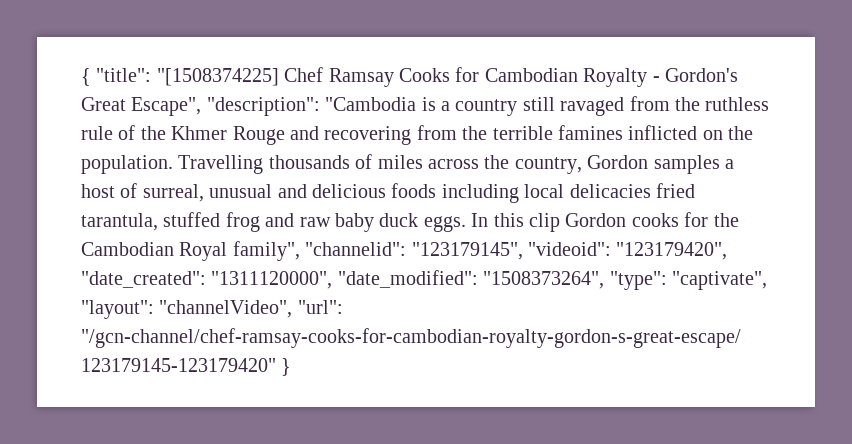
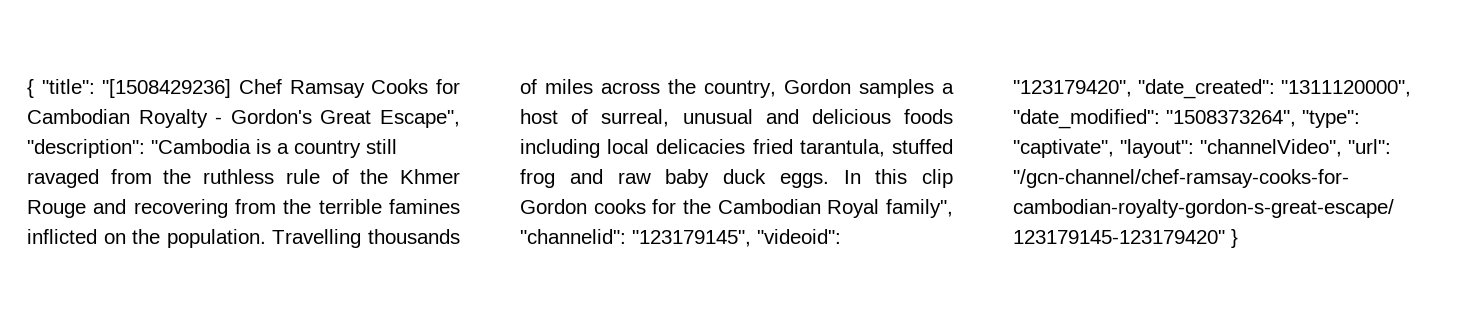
- { "title": "[1508374225] Chef Ramsay Cooks for Cambodian Royalty - Gordon's Great Escape", "description": "Cambodia is a country still ravaged from the ruthless rule of the Khmer Rouge and recovering from the terrible famines inflicted on the population.
+ { "title": "[1508429236] Chef Ramsay Cooks for Cambodian Royalty - Gordon's Great Escape", "description": "Cambodia is a country still ravaged from the ruthless rule of the Khmer Rouge and recovering from the terrible famines inflicted on the population.

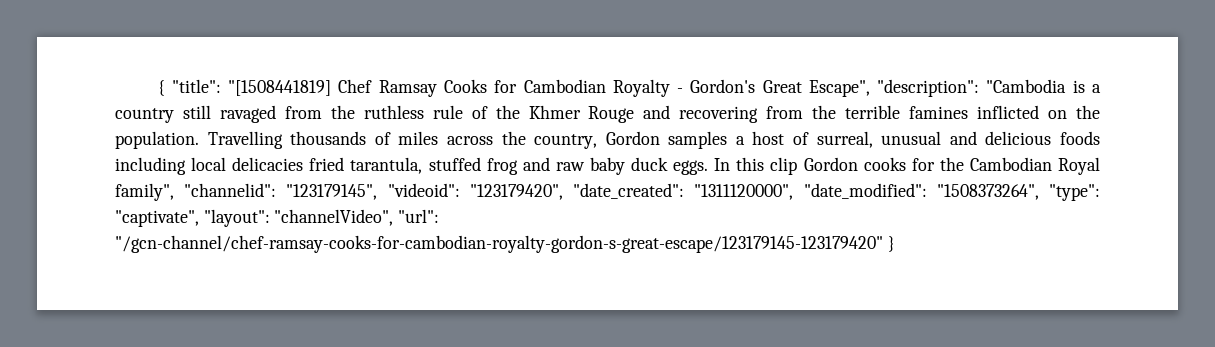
- { "title": "[1508429236] Chef Ramsay Cooks for Cambodian Royalty - Gordon's Great Escape", "description": "Cambodia is a country still ravaged from the ruthless rule of the Khmer Rouge and recovering from the terrible famines inflicted on the population.
+ { "title": "[1508441819] Chef Ramsay Cooks for Cambodian Royalty - Gordon's Great Escape", "description": "Cambodia is a country still ravaged from the ruthless rule of the Khmer Rouge and recovering from the terrible famines inflicted on the population.

